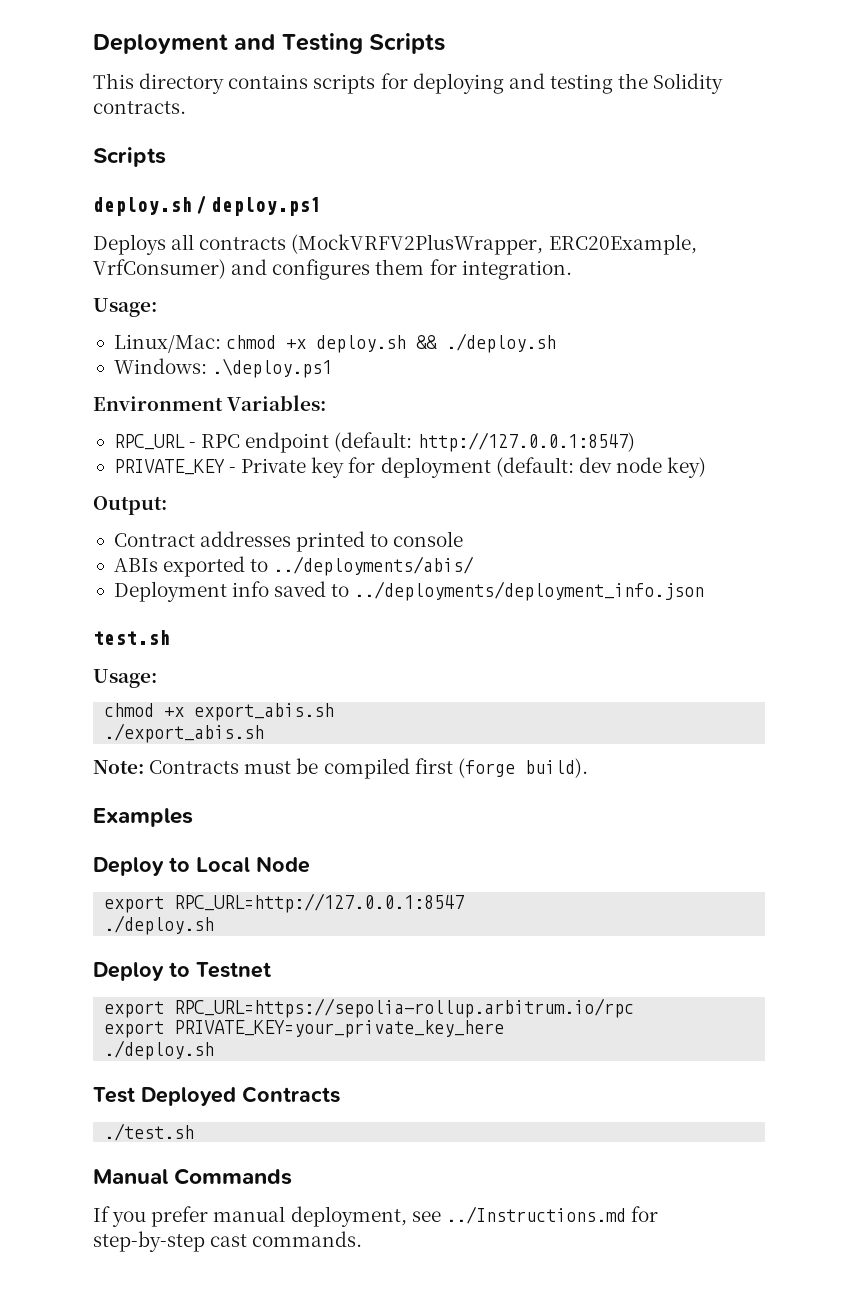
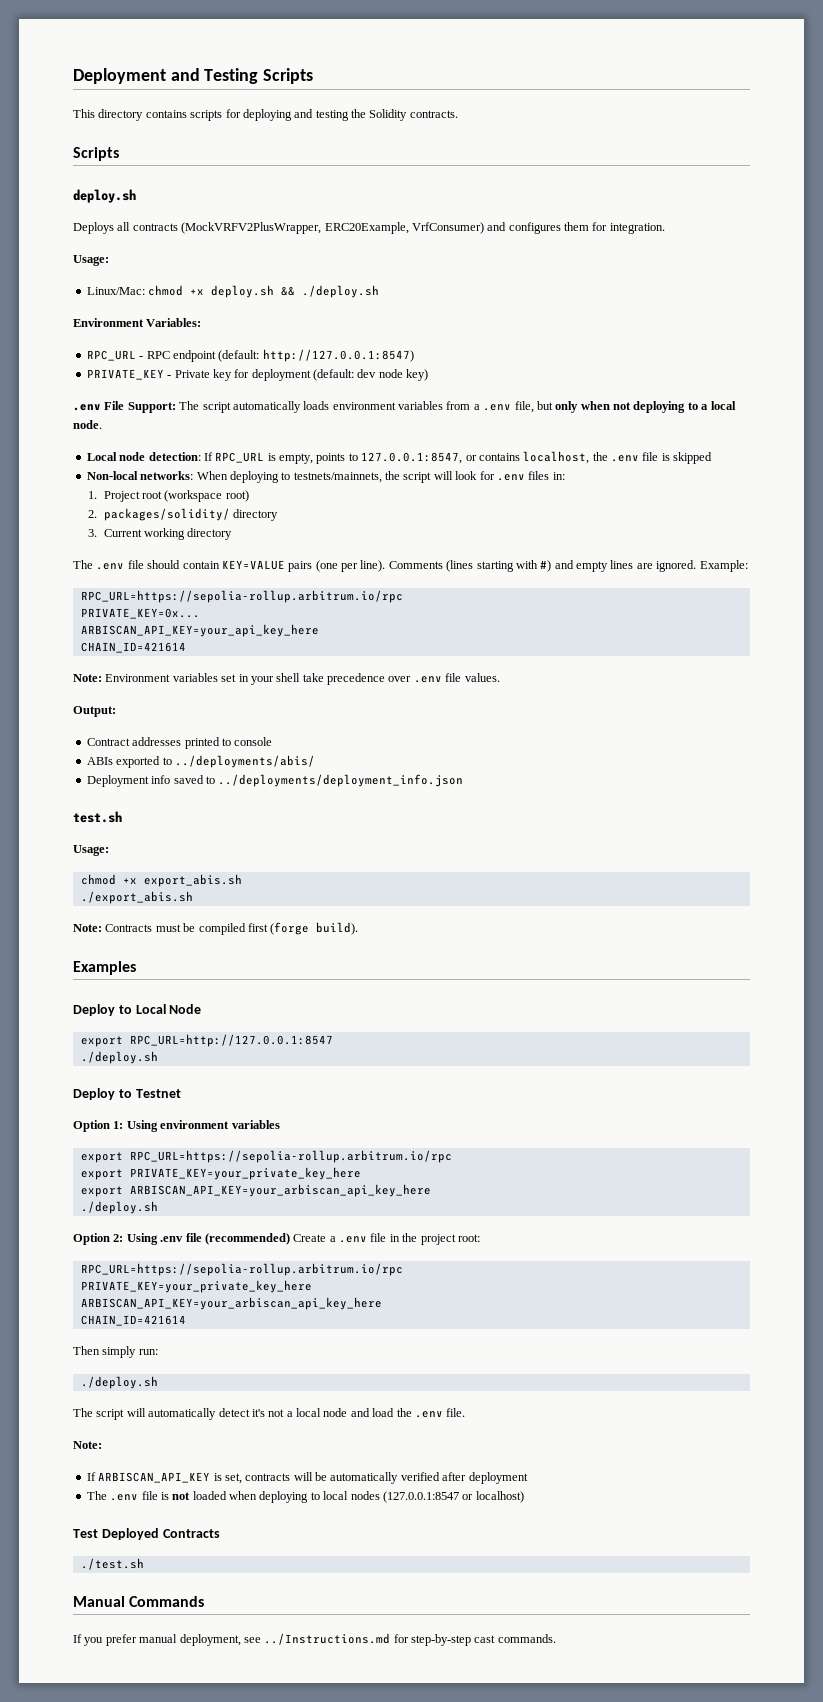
  This directory contains scripts for deploying and testing the Solidity contracts.
  Scripts
- deploy.sh / deploy.ps1
+ deploy.sh
- Windows: .\deploy.ps1
+ .env File Support: The script automatically loads environment variables from a .env file, but only when not deploying to a local node.
+ Local node detection: If RPC_URL is empty, points to 127.0.0.1:8547, or contains localhost, the .env file is skipped
+ Non-local networks: When deploying to testnets/mainnets, the script will look for .env files in:
+ 1. Project root (workspace root)
+ 2. packages/solidity/ directory
+ 3. Current working directory
+ The .env file should contain KEY=VALUE pairs (one per line). Comments (lines starting with #) and empty lines are ignored. Example:
+ RPC_URL=https://sepolia-rollup.arbitrum.io/rpc
+ PRIVATE_KEY=0x...
+ ARBISCAN_API_KEY=your_api_key_here
+ CHAIN_ID=421614
+ Note: Environment variables set in your shell take precedence over .env file values.
+ Option 1: Using environment variables
  export PRIVATE_KEY=your_private_key_here
+ export ARBISCAN_API_KEY=your_arbiscan_api_key_here
  ./deploy.sh
+ Option 2: Using .env file (recommended) Create a .env file in the project root:
+ RPC_URL=https://sepolia-rollup.arbitrum.io/rpc
+ PRIVATE_KEY=your_private_key_here
+ ARBISCAN_API_KEY=your_arbiscan_api_key_here
+ CHAIN_ID=421614
+ Then simply run:
+ ./deploy.sh
+ The script will automatically detect it's not a local node and load the .env file.
+ Note:
+ If ARBISCAN_API_KEY is set, contracts will be automatically verified after deployment
+ The .env file is not loaded when deploying to local nodes (127.0.0.1:8547 or localhost)

